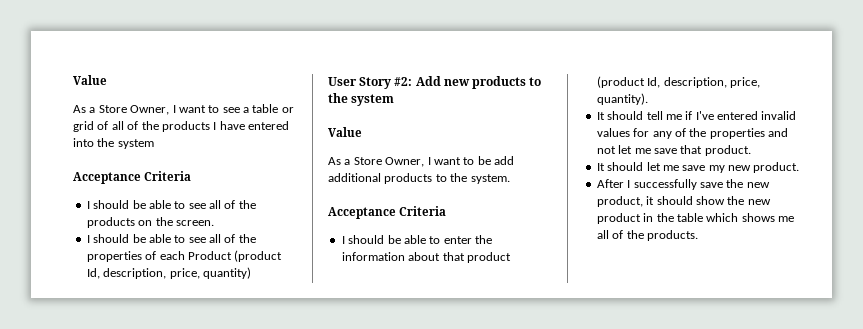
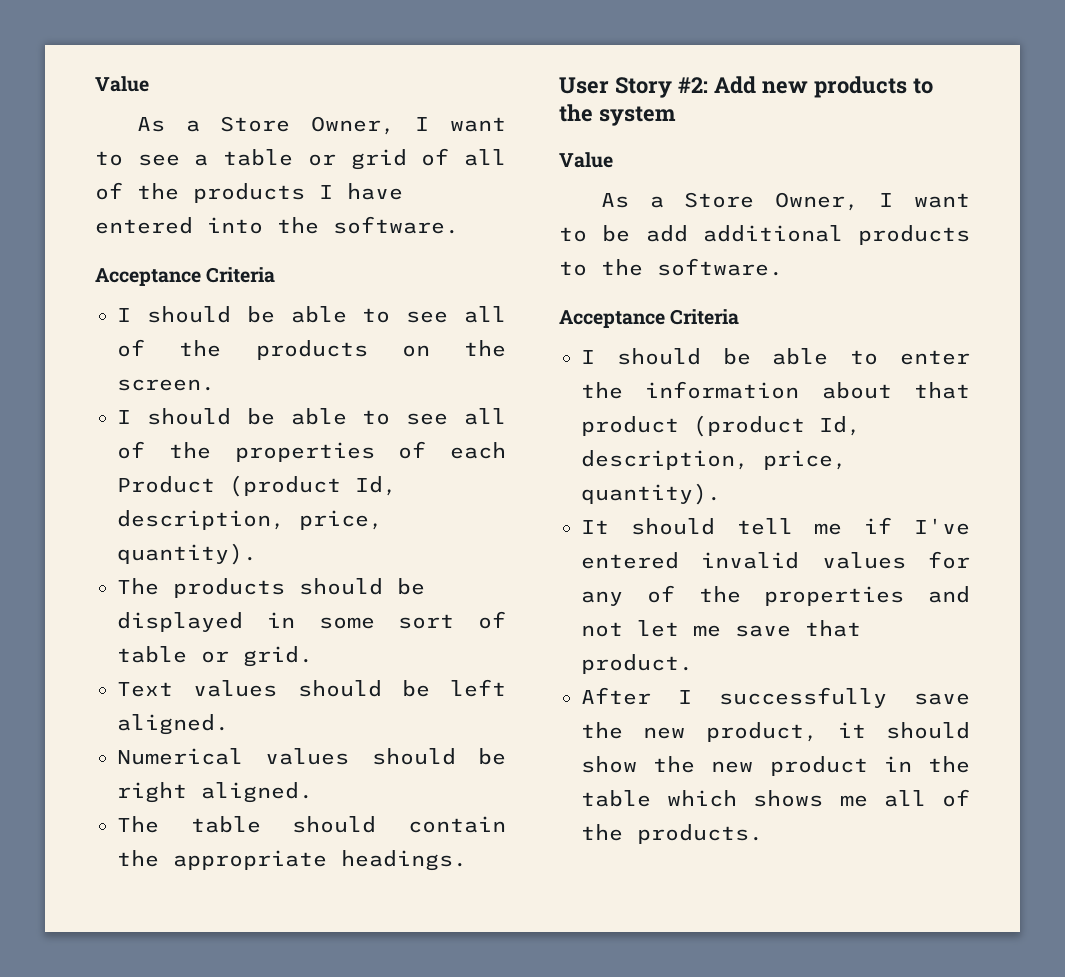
- As a Store Owner, I want to see a table or grid of all of the products I have entered into the system
+ As a Store Owner, I want to see a table or grid of all of the products I have entered into the software.
- I should be able to see all of the properties of each Product (product Id, description, price, quantity)
+ I should be able to see all of the properties of each Product (product Id, description, price, quantity).
+ The products should be displayed in some sort of table or grid.
+ Text values should be left aligned.
+ Numerical values should be right aligned.
+ The table should contain the appropriate headings.
- As a Store Owner, I want to be add additional products to the system.
+ As a Store Owner, I want to be add additional products to the software.
- It should let me save my new product.

